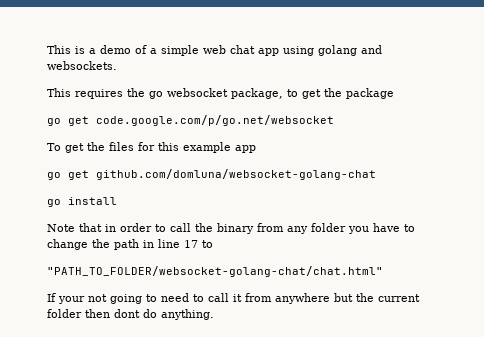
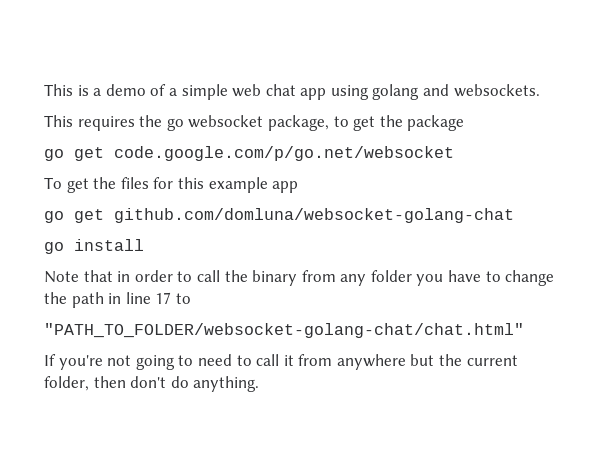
- If your not going to need to call it from anywhere but the current folder then dont do anything.
+ If you're not going to need to call it from anywhere but the current folder, then don't do anything.

